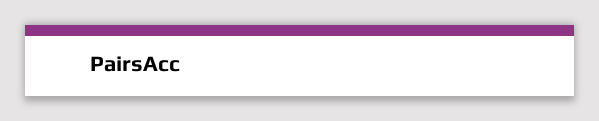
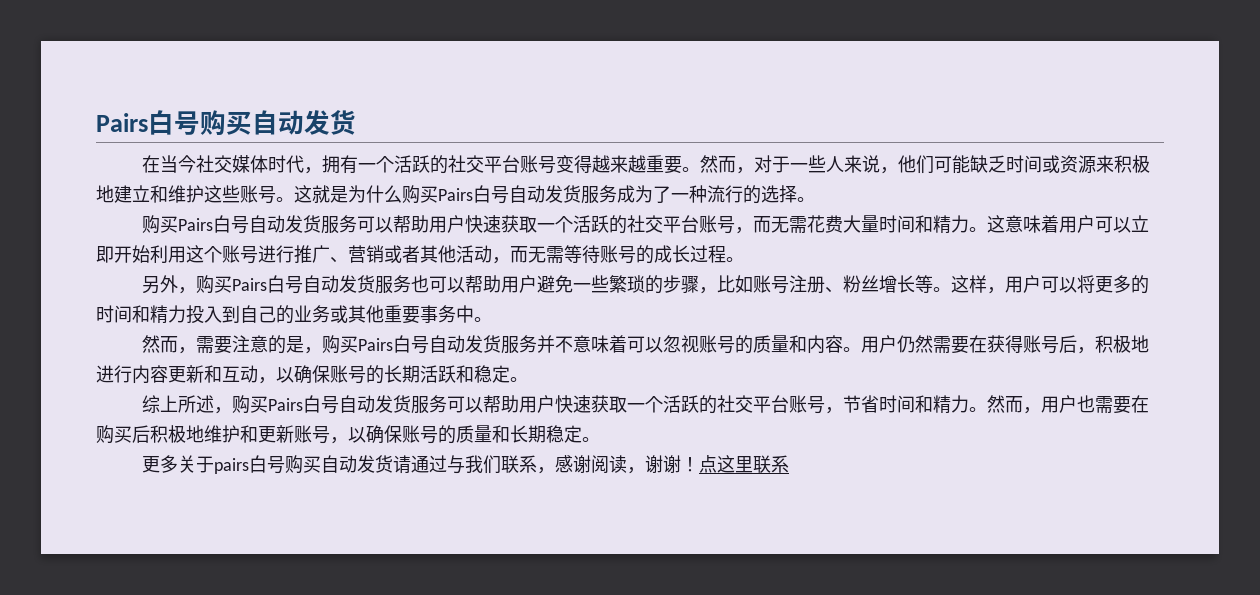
- PairsAcc
+ Pairs白号购买自动发货
+ 在当今社交媒体时代，拥有一个活跃的社交平台账号变得越来越重要。然而，对于一些人来说，他们可能缺乏时间或资源来积极地建立和维护这些账号。这就是为什么购买Pairs白号自动发货服务成为了一种流行的选择。
+ 购买Pairs白号自动发货服务可以帮助用户快速获取一个活跃的社交平台账号，而无需花费大量时间和精力。这意味着用户可以立即开始利用这个账号进行推广、营销或者其他活动，而无需等待账号的成长过程。
+ 另外，购买Pairs白号自动发货服务也可以帮助用户避免一些繁琐的步骤，比如账号注册、粉丝增长等。这样，用户可以将更多的时间和精力投入到自己的业务或其他重要事务中。
+ 然而，需要注意的是，购买Pairs白号自动发货服务并不意味着可以忽视账号的质量和内容。用户仍然需要在获得账号后，积极地进行内容更新和互动，以确保账号的长期活跃和稳定。
+ 综上所述，购买Pairs白号自动发货服务可以帮助用户快速获取一个活跃的社交平台账号，节省时间和精力。然而，用户也需要在购买后积极地维护和更新账号，以确保账号的质量和长期稳定。
+ 更多关于pairs白号购买自动发货请通过与我们联系，感谢阅读，谢谢！点这里联系

